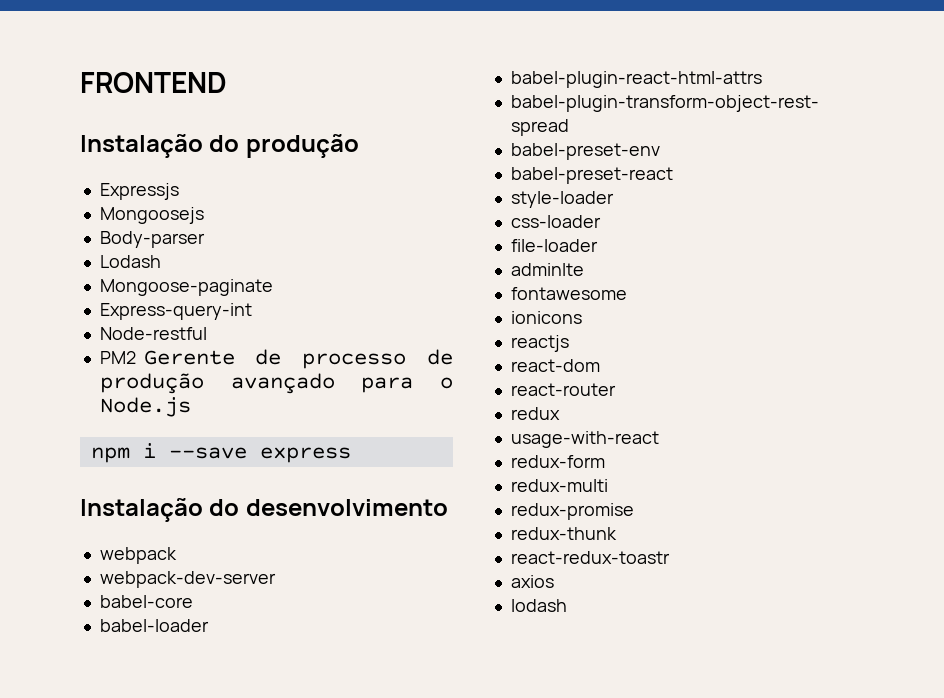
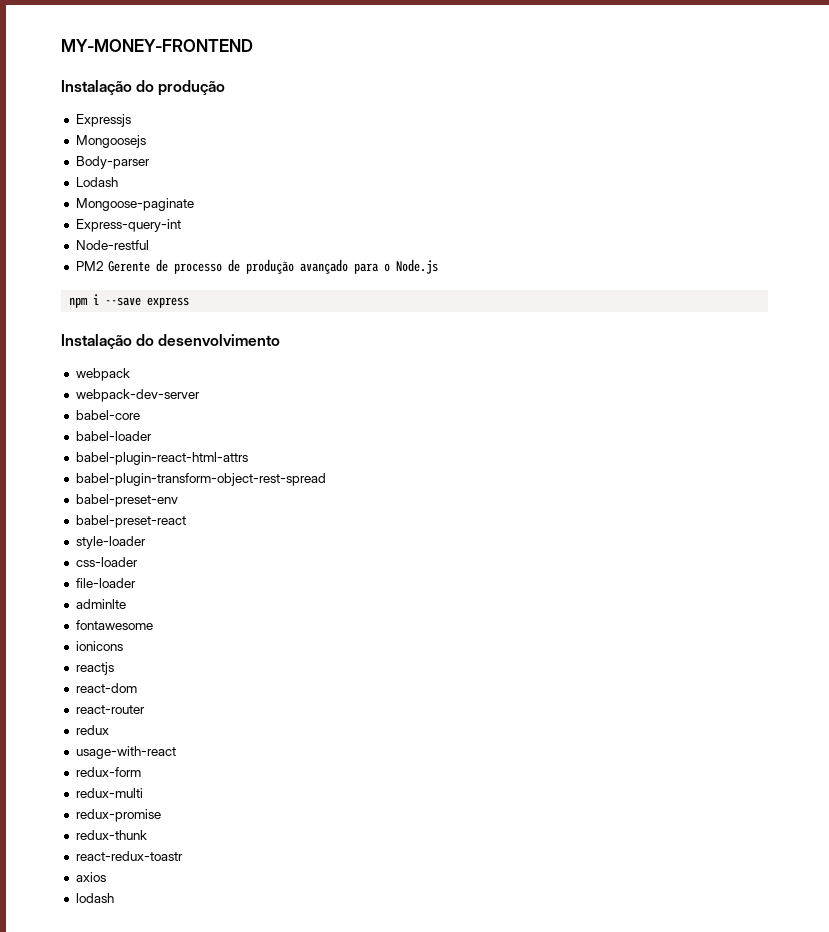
- FRONTEND
+ MY-MONEY-FRONTEND

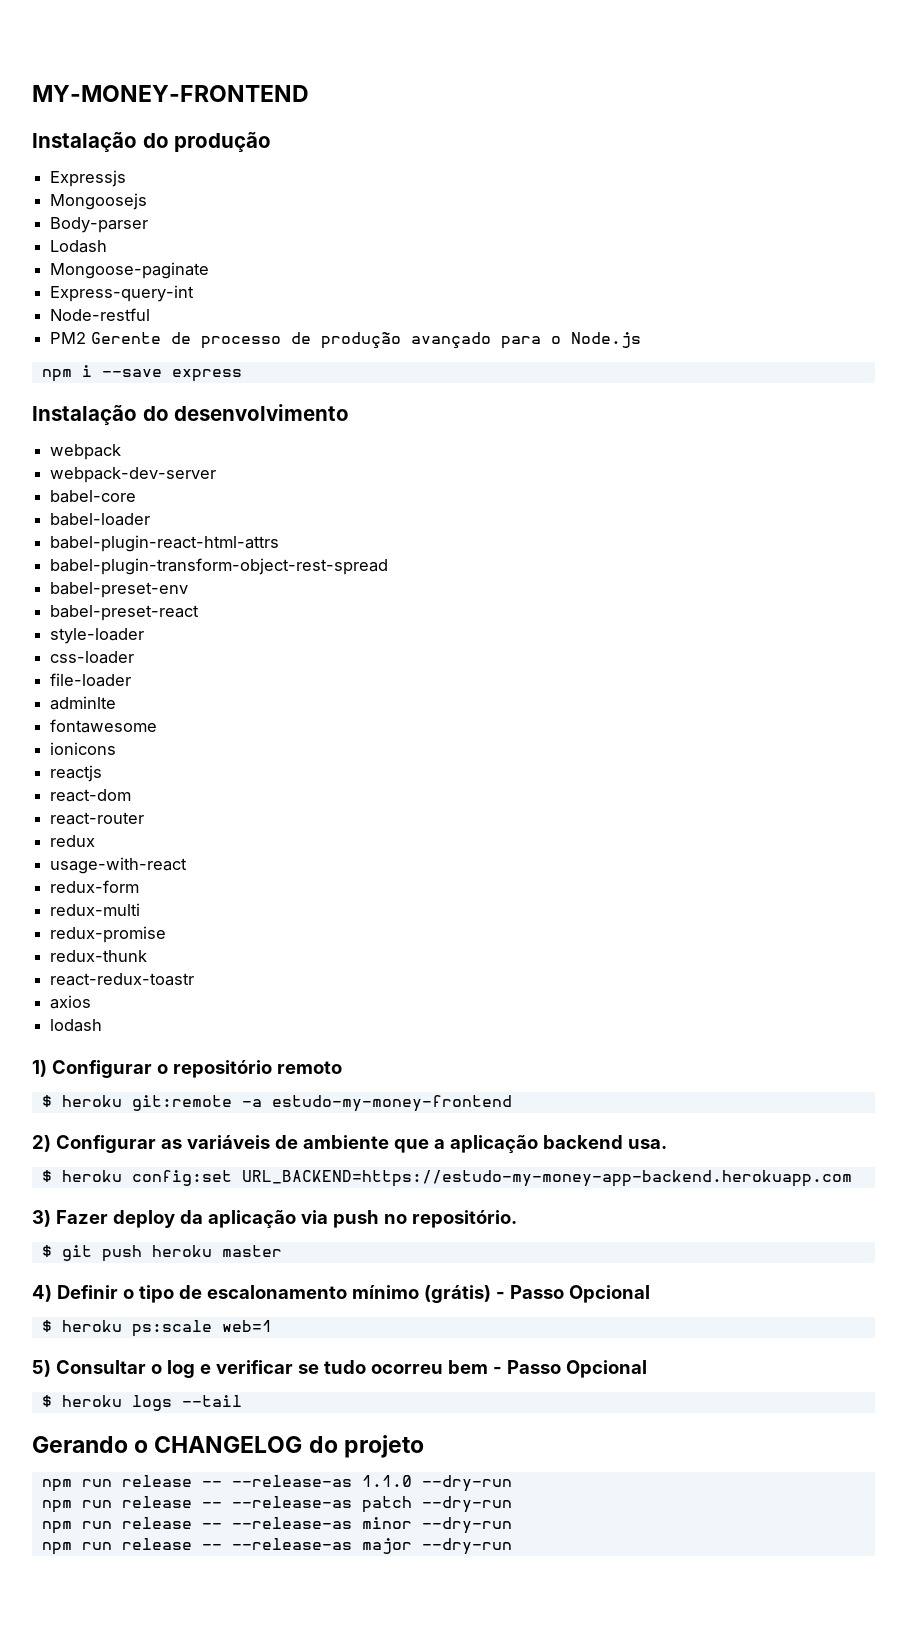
+ 1) Configurar o repositório remoto
+ $ heroku git:remote -a estudo-my-money-frontend
+ 2) Configurar as variáveis de ambiente que a aplicação backend usa.
+ $ heroku config:set URL_BACKEND=https://estudo-my-money-app-backend.herokuapp.com
+ 3) Fazer deploy da aplicação via push no repositório.
+ $ git push heroku master
+ 4) Definir o tipo de escalonamento mínimo (grátis) - Passo Opcional
+ $ heroku ps:scale web=1
+ 5) Consultar o log e verificar se tudo ocorreu bem - Passo Opcional
+ $ heroku logs --tail
+ Gerando o CHANGELOG do projeto
+ npm run release -- --release-as 1.1.0 --dry-run
+ npm run release -- --release-as patch --dry-run
+ npm run release -- --release-as minor --dry-run
+ npm run release -- --release-as major --dry-run

